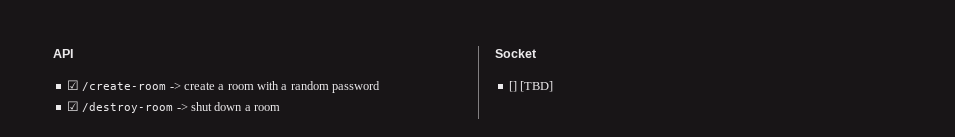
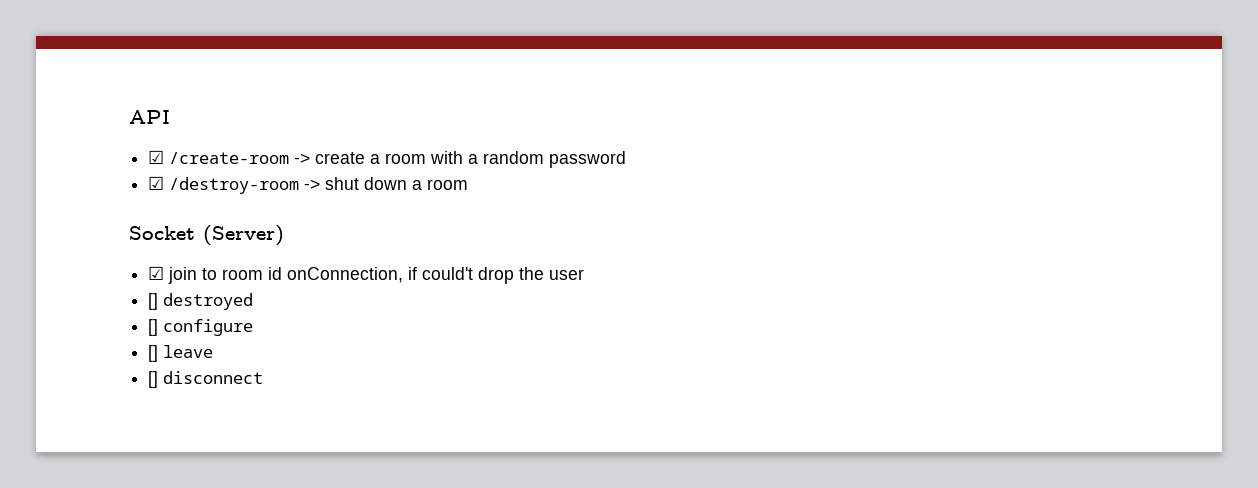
- Socket
- [] [TBD]
+ Socket (Server)
+ ☑ join to room id onConnection, if could't drop the user
+ [] destroyed
+ [] configure
+ [] leave
+ [] disconnect

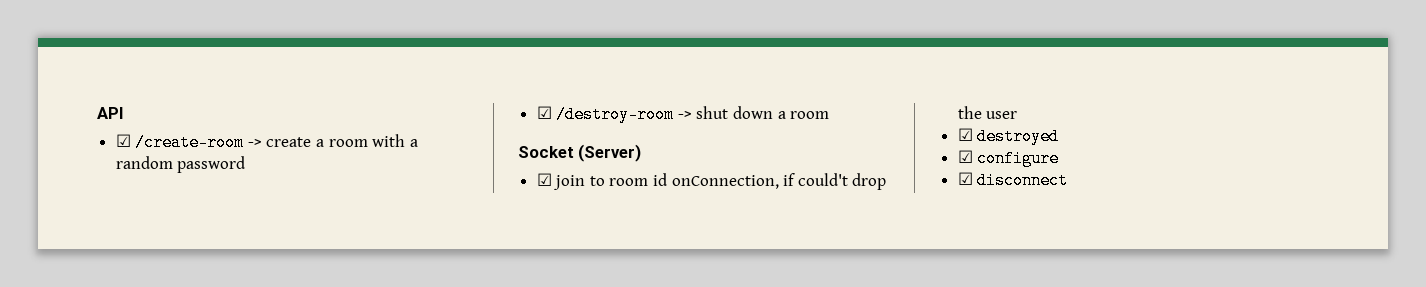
- [] destroyed
+ ☑ destroyed
- [] configure
+ ☑ configure
- [] leave
- [] disconnect
+ ☑ disconnect

